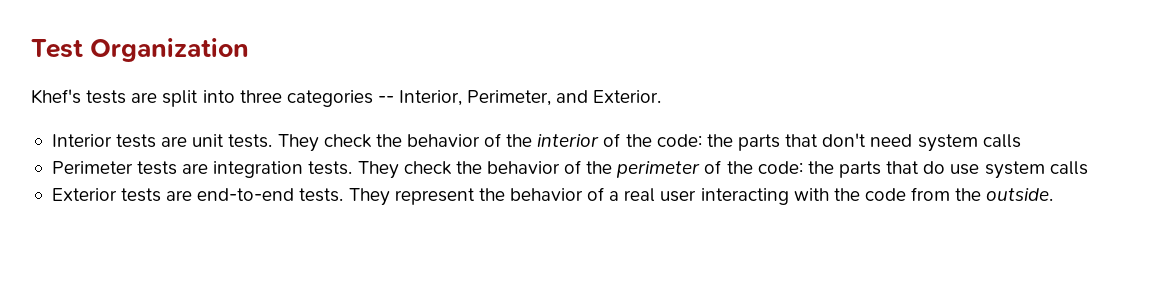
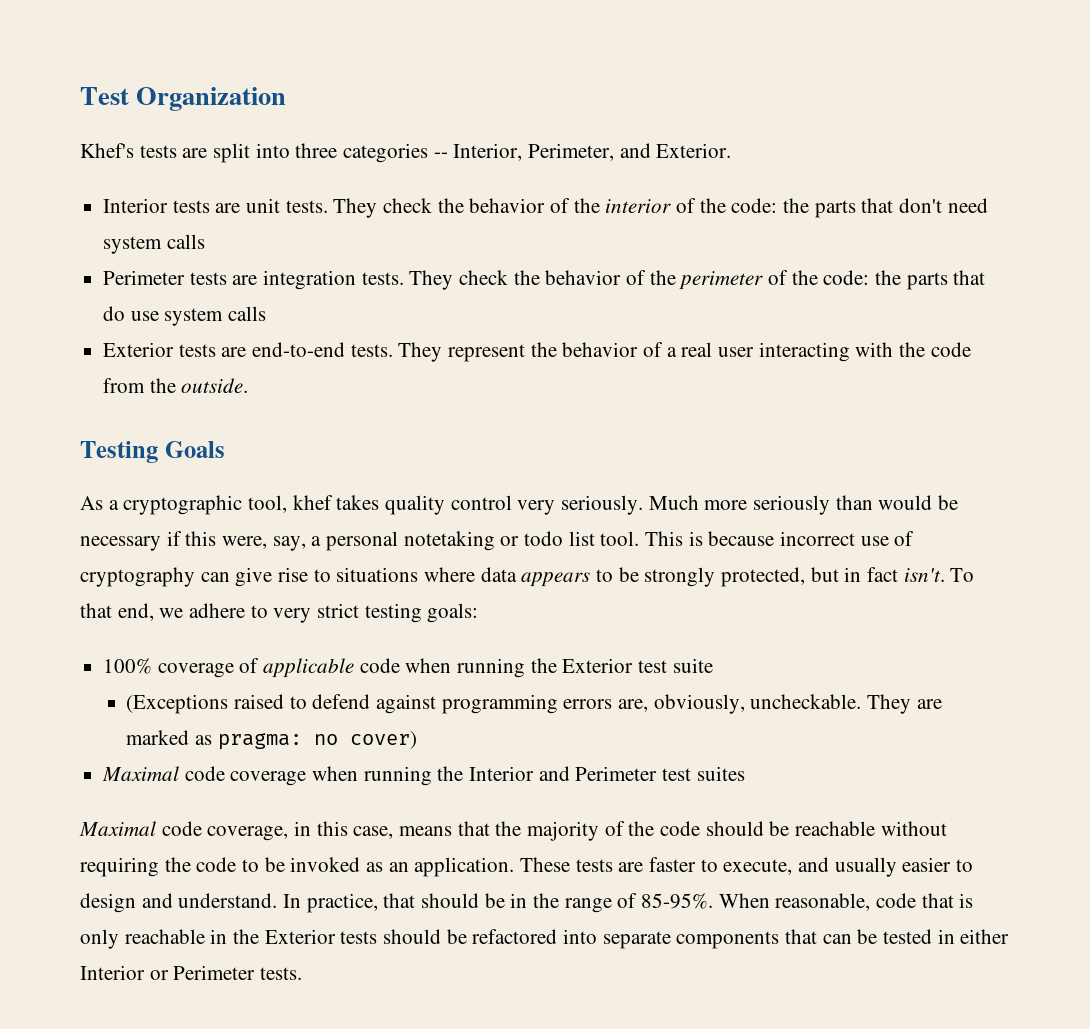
+ Testing Goals
+ As a cryptographic tool, khef takes quality control very seriously. Much more seriously than would be necessary if this were, say, a personal notetaking or todo list tool. This is because incorrect use of cryptography can give rise to situations where data appears to be strongly protected, but in fact isn't. To that end, we adhere to very strict testing goals:
+ 100% coverage of applicable code when running the Exterior test suite
+ (Exceptions raised to defend against programming errors are, obviously, uncheckable. They are marked as pragma: no cover)
+ Maximal code coverage when running the Interior and Perimeter test suites
+ Maximal code coverage, in this case, means that the majority of the code should be reachable without requiring the code to be invoked as an application. These tests are faster to execute, and usually easier to design and understand. In practice, that should be in the range of 85-95%. When reasonable, code that is only reachable in the Exterior tests should be refactored into separate components that can be tested in either Interior or Perimeter tests.

